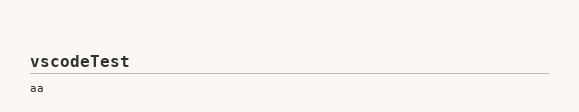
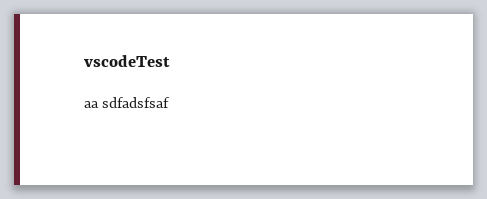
- aa
+ aa sdfadsfsaf

